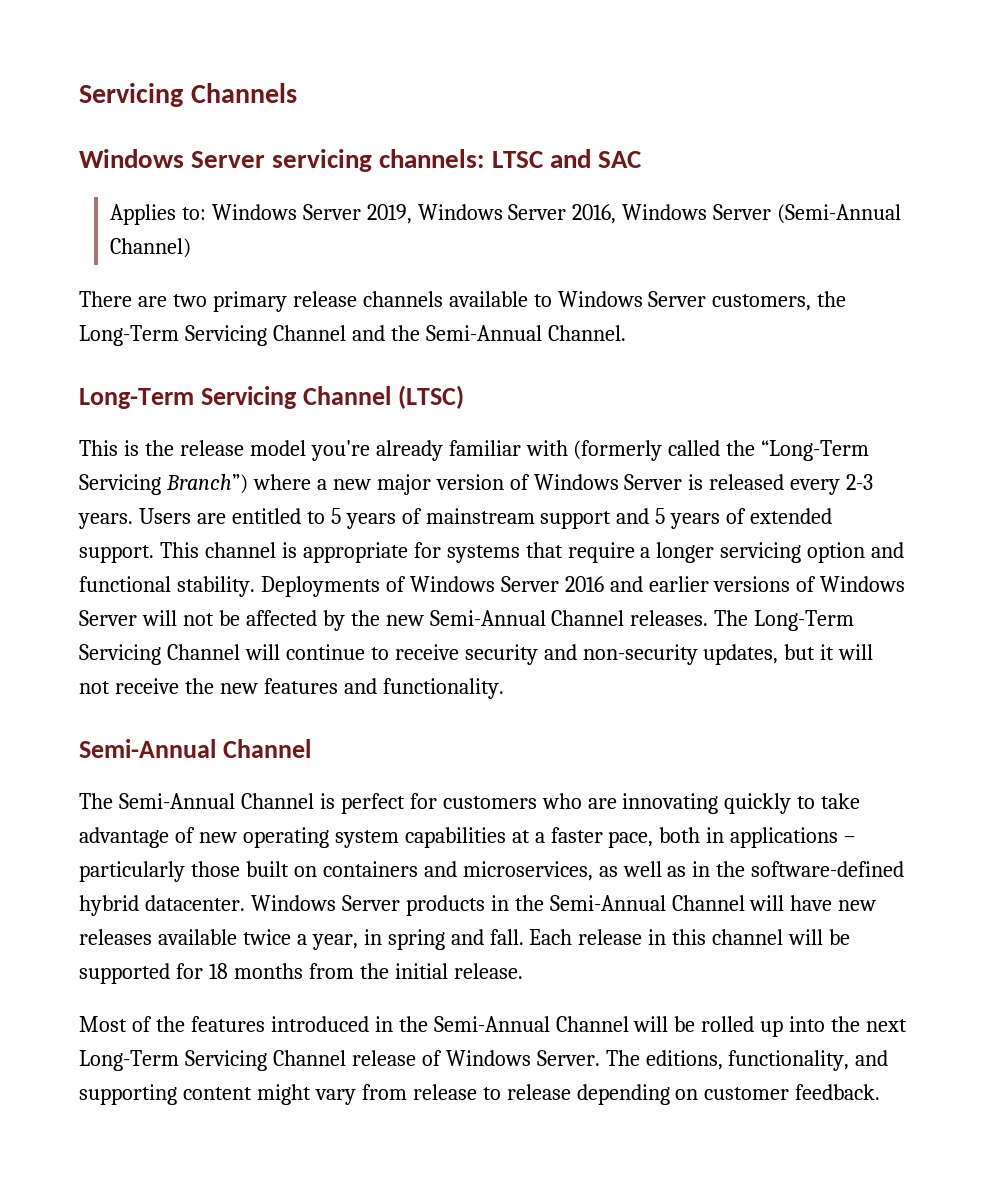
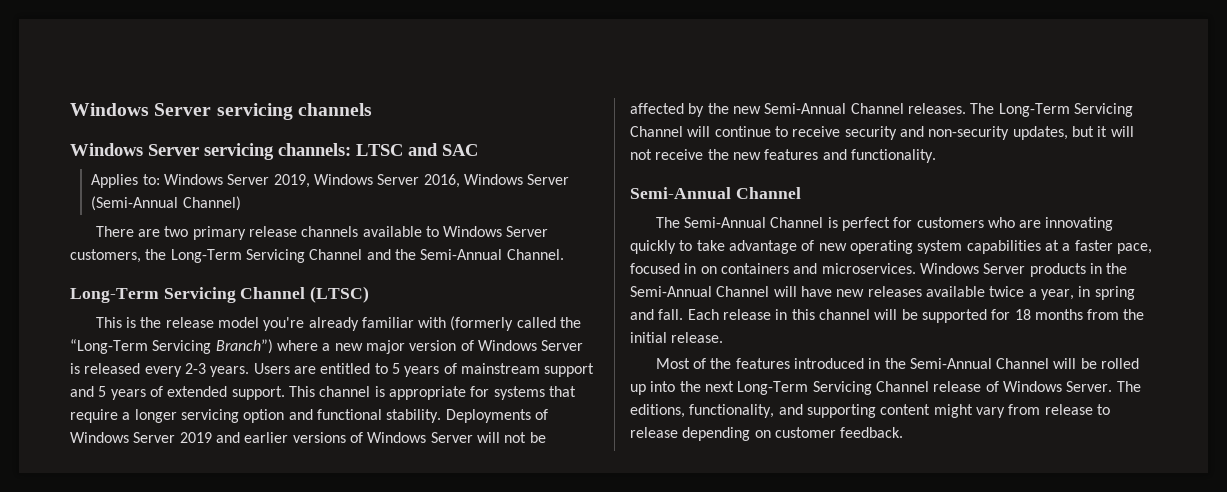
- Servicing Channels
+ Windows Server servicing channels
- Deployments of Windows Server 2016 and earlier versions of Windows Server will not be affected by the new Semi-Annual Channel releases.
+ Deployments of Windows Server 2019 and earlier versions of Windows Server will not be affected by the new Semi-Annual Channel releases.
- The Semi-Annual Channel is perfect for customers who are innovating quickly to take advantage of new operating system capabilities at a faster pace, both in applications – particularly those built on containers and microservices, as well as in the software-defined hybrid datacenter.
+ The Semi-Annual Channel is perfect for customers who are innovating quickly to take advantage of new operating system capabilities at a faster pace, focused in on containers and microservices.

